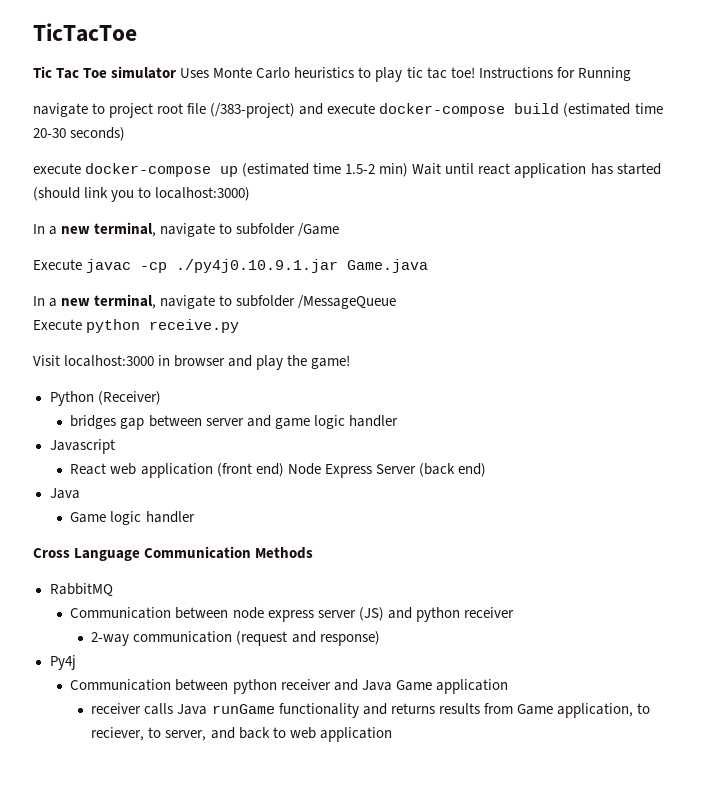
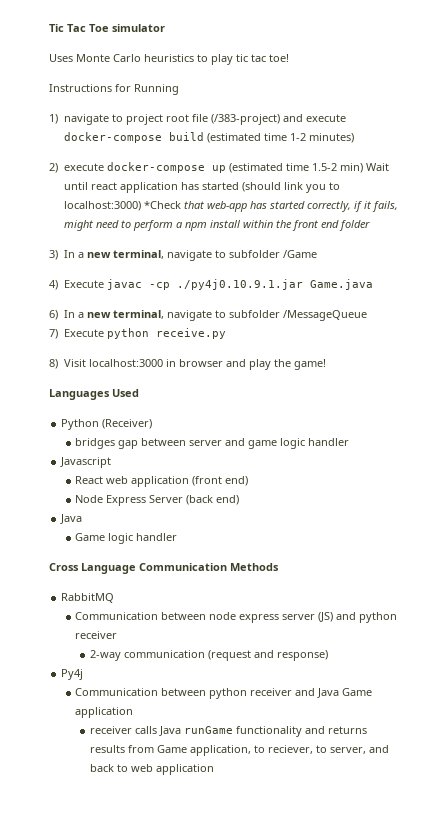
- TicTacToe
- Tic Tac Toe simulator Uses Monte Carlo heuristics to play tic tac toe! Instructions for Running
+ Tic Tac Toe simulator
+ Uses Monte Carlo heuristics to play tic tac toe!
+ Instructions for Running
- navigate to project root file (/383-project) and execute docker-compose build (estimated time 20-30 seconds)
- execute docker-compose up (estimated time 1.5-2 min) Wait until react application has started (should link you to localhost:3000)
- In a new terminal, navigate to subfolder /Game
+ 1) navigate to project root file (/383-project) and execute docker-compose build (estimated time 1-2 minutes)
+ 2) execute docker-compose up (estimated time 1.5-2 min) Wait until react application has started (should link you to localhost:3000) *Check that web-app has started correctly, if it fails, might need to perform a npm install within the front end folder
+ 3) In a new terminal, navigate to subfolder /Game
- Execute javac -cp ./py4j0.10.9.1.jar Game.java
+ 4) Execute javac -cp ./py4j0.10.9.1.jar Game.java
- In a new terminal, navigate to subfolder /MessageQueue
+ 6) In a new terminal, navigate to subfolder /MessageQueue
- Execute python receive.py
+ 7) Execute python receive.py
- Visit localhost:3000 in browser and play the game!
+ 8) Visit localhost:3000 in browser and play the game!
+ Languages Used
- React web application (front end) Node Express Server (back end)
+ React web application (front end)
+ Node Express Server (back end)

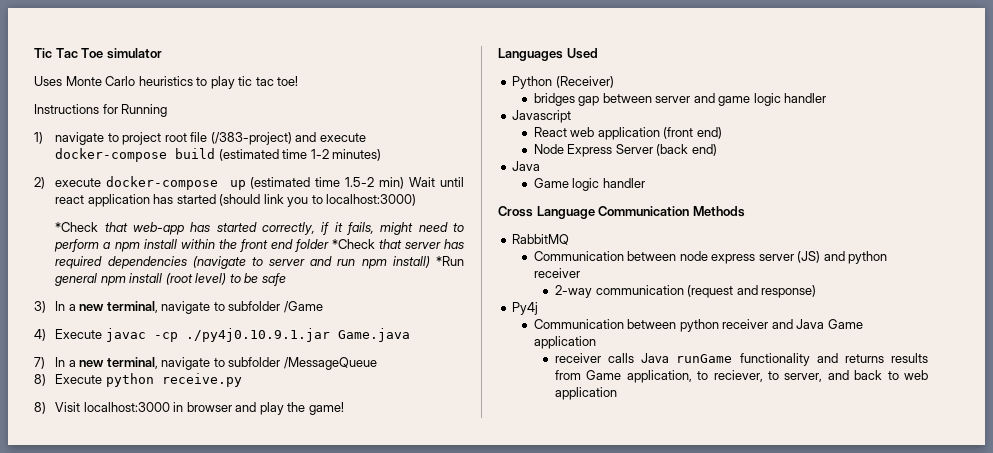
- 2) execute docker-compose up (estimated time 1.5-2 min) Wait until react application has started (should link you to localhost:3000) *Check that web-app has started correctly, if it fails, might need to perform a npm install within the front end folder
+ 2) execute docker-compose up (estimated time 1.5-2 min) Wait until react application has started (should link you to localhost:3000)
+ *Check that web-app has started correctly, if it fails, might need to perform a npm install within the front end folder *Check that server has required dependencies (navigate to server and run npm install) *Run general npm install (root level) to be safe
- 6) In a new terminal, navigate to subfolder /MessageQueue
+ 7) In a new terminal, navigate to subfolder /MessageQueue
- 7) Execute python receive.py
+ 8) Execute python receive.py

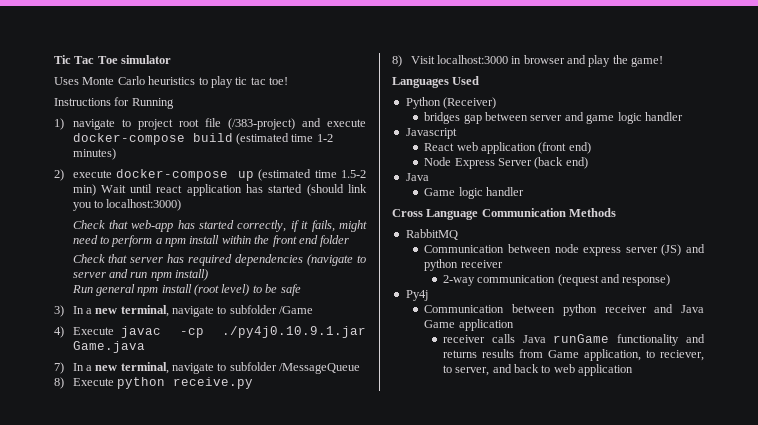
- *Check that web-app has started correctly, if it fails, might need to perform a npm install within the front end folder *Check that server has required dependencies (navigate to server and run npm install) *Run general npm install (root level) to be safe
+ Check that web-app has started correctly, if it fails, might need to perform a npm install within the front end folder
+ Check that server has required dependencies (navigate to server and run npm install)
+ Run general npm install (root level) to be safe

